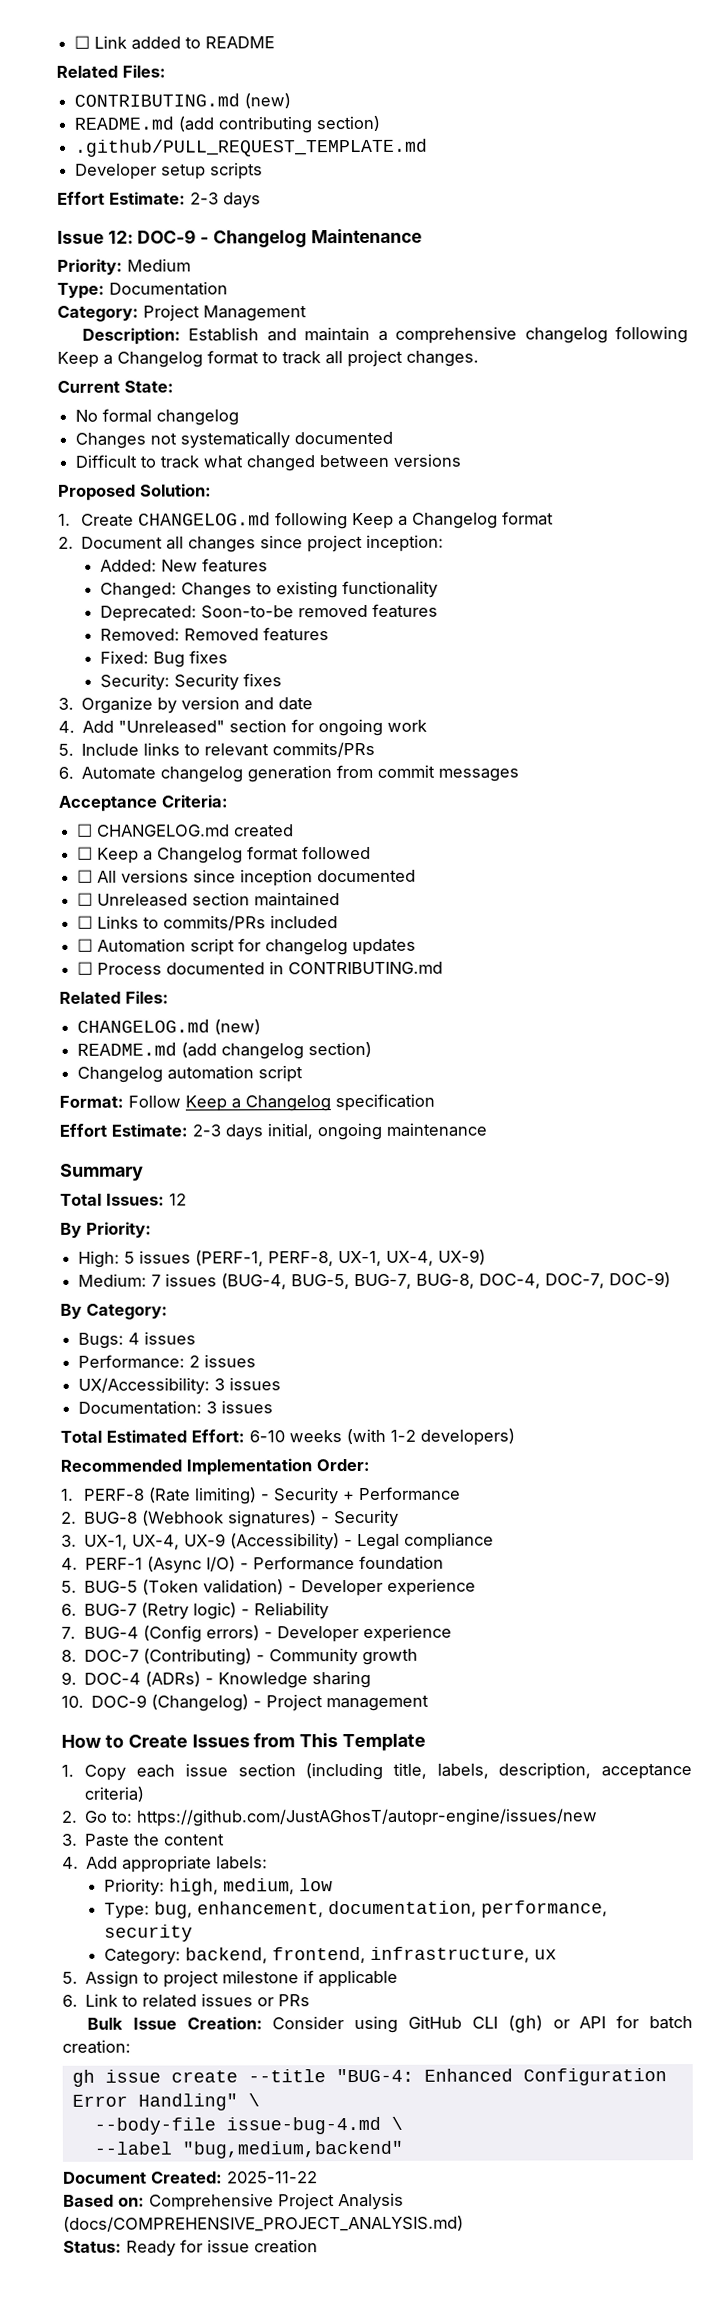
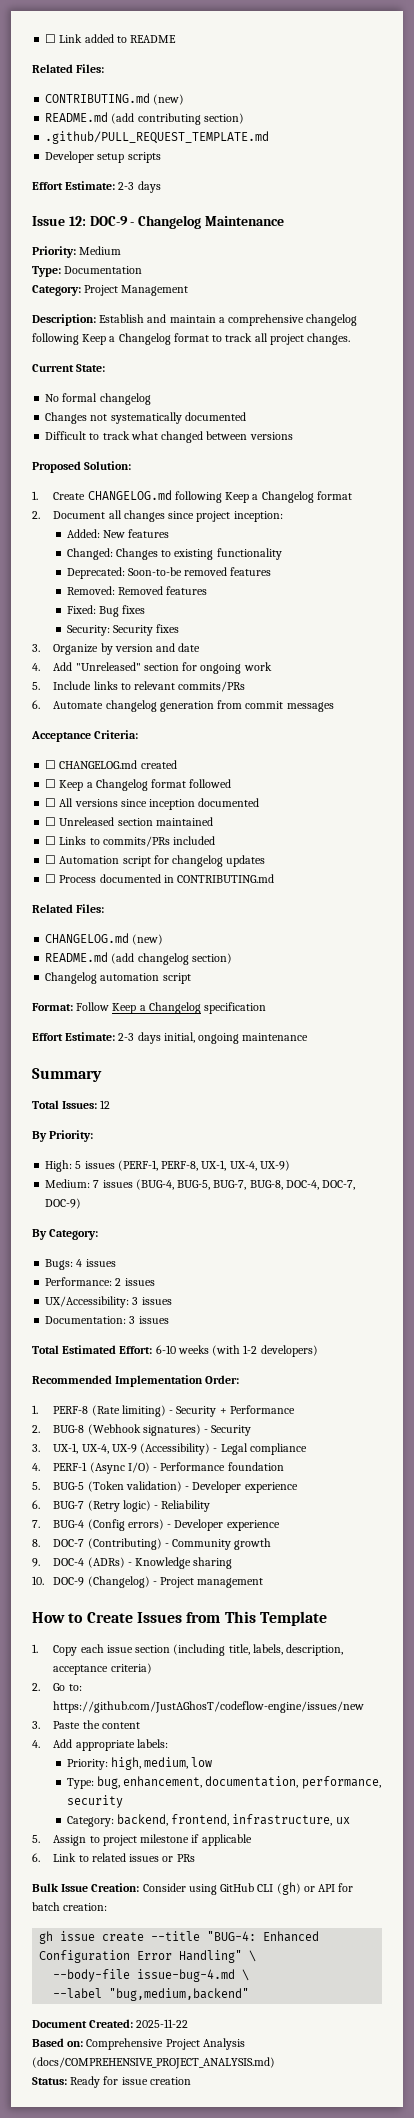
- 2. Go to: https://github.com/JustAGhosT/autopr-engine/issues/new
+ 2. Go to: https://github.com/JustAGhosT/codeflow-engine/issues/new

